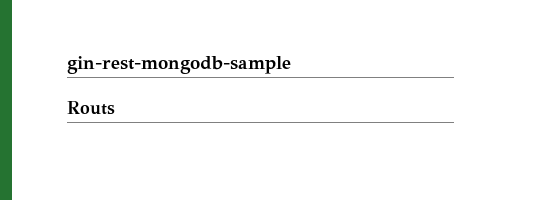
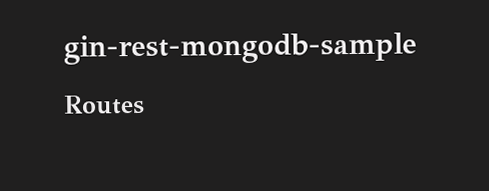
- Routs
+ Routes

